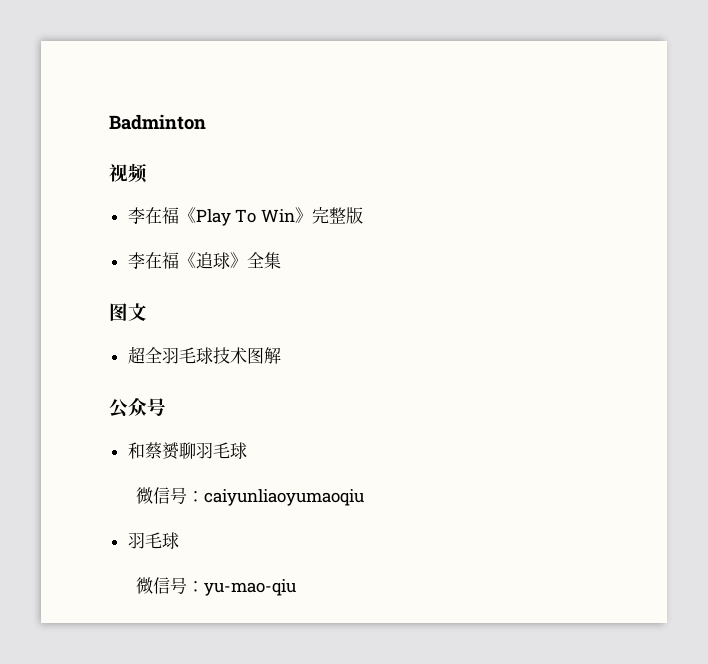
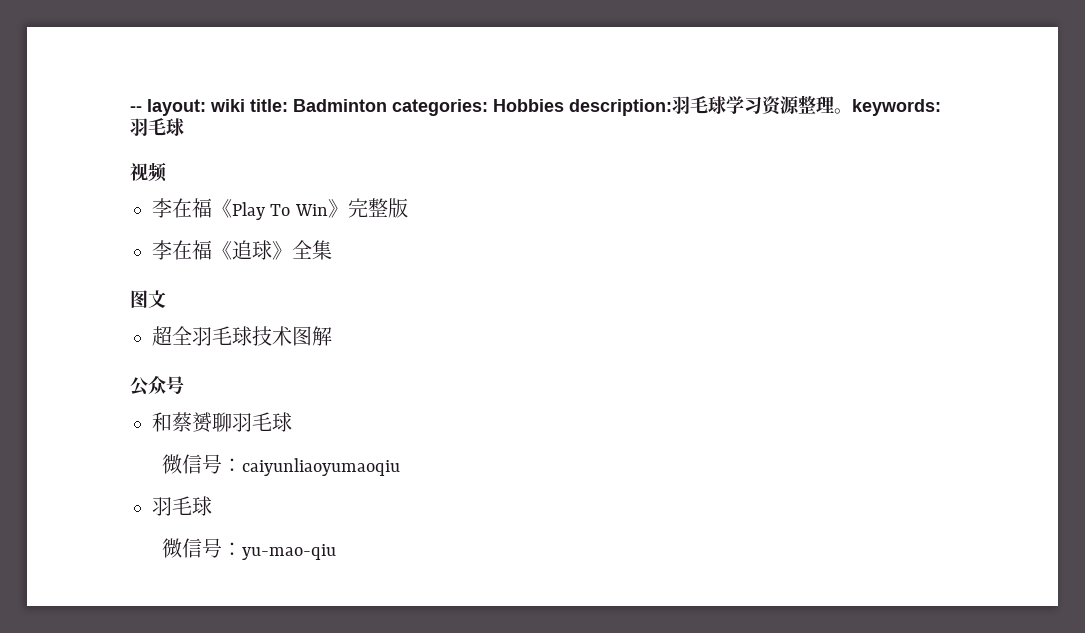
- Badminton
+ -- layout: wiki title: Badminton categories: Hobbies description:羽毛球学习资源整理。keywords:羽毛球

